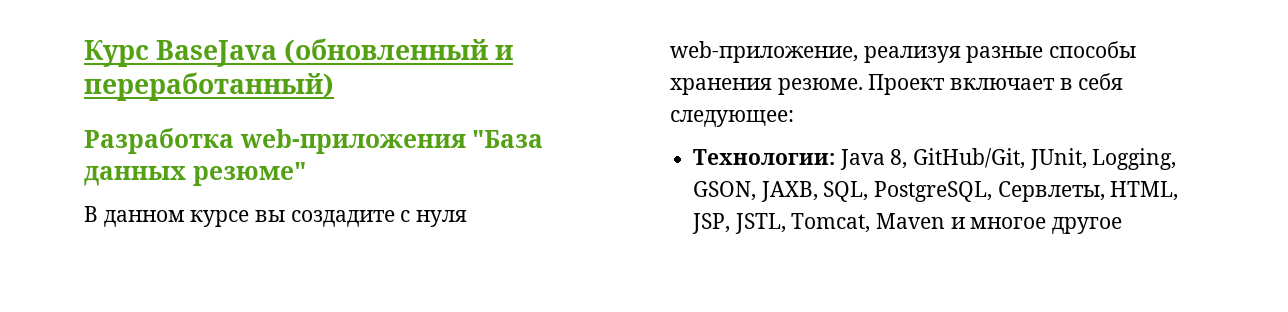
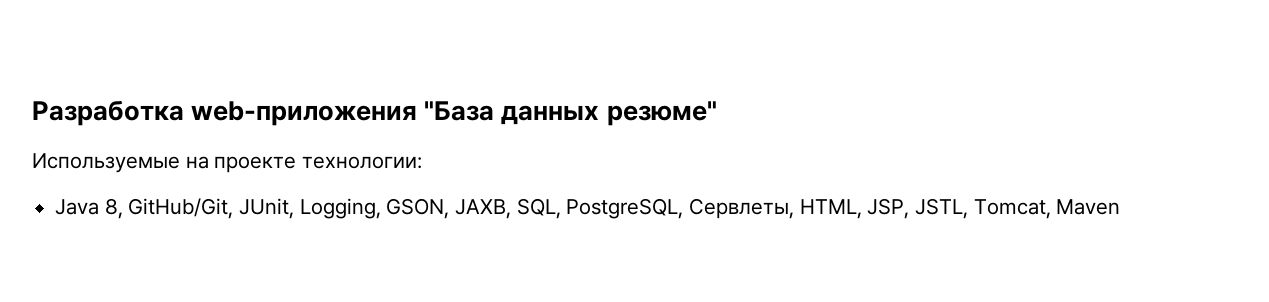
- Курс BaseJava (обновленный и переработанный)
- В данном курсе вы создадите с нуля web-приложение, реализуя разные способы хранения резюме. Проект включает в себя следующее:
- Технологии: Java 8, GitHub/Git, JUnit, Logging, GSON, JAXB, SQL, PostgreSQL, Сервлеты, HTML, JSP, JSTL, Tomcat, Maven и многое другое
+ Используемые на проекте технологии:
+ Java 8, GitHub/Git, JUnit, Logging, GSON, JAXB, SQL, PostgreSQL, Сервлеты, HTML, JSP, JSTL, Tomcat, Maven

